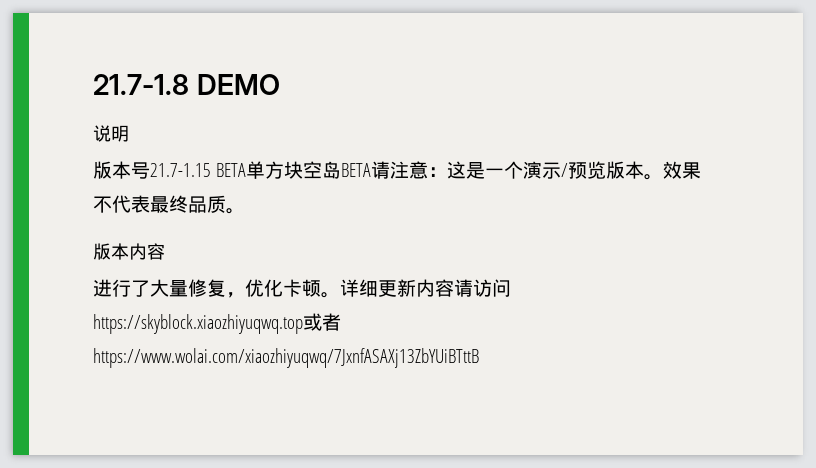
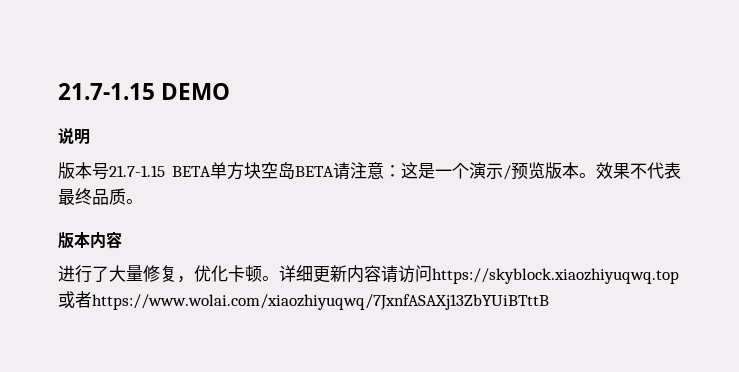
- 21.7-1.8 DEMO
+ 21.7-1.15 DEMO

